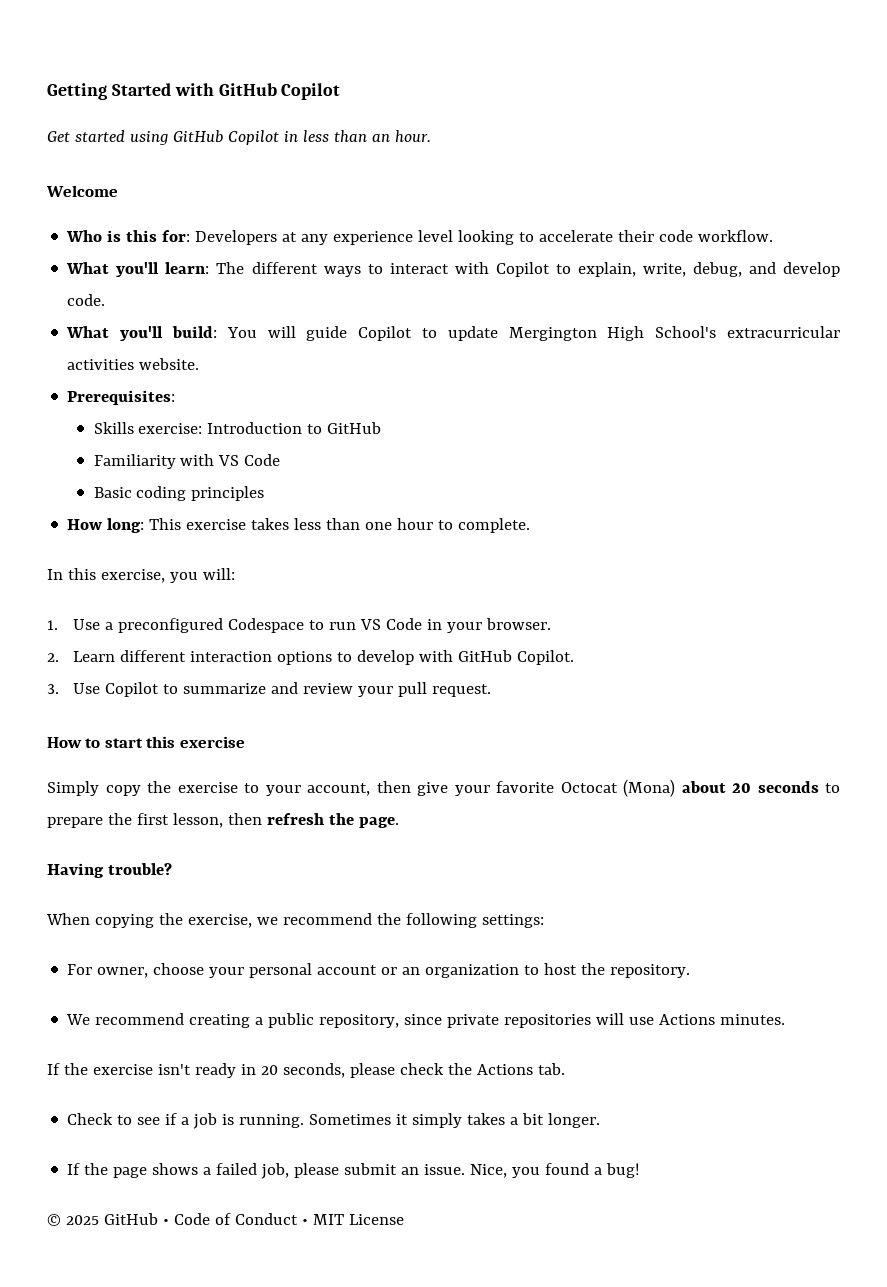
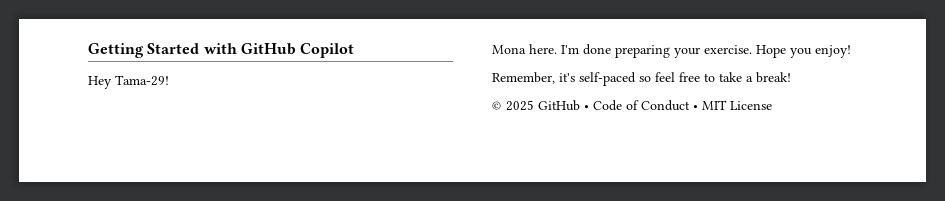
- Get started using GitHub Copilot in less than an hour.
- Welcome
- Who is this for: Developers at any experience level looking to accelerate their code workflow.
- What you'll learn: The different ways to interact with Copilot to explain, write, debug, and develop code.
- What you'll build: You will guide Copilot to update Mergington High School's extracurricular activities website.
- Prerequisites:
- Skills exercise: Introduction to GitHub
- Familiarity with VS Code
- Basic coding principles
- How long: This exercise takes less than one hour to complete.
- In this exercise, you will:
- 1. Use a preconfigured Codespace to run VS Code in your browser.
- 2. Learn different interaction options to develop with GitHub Copilot.
- 3. Use Copilot to summarize and review your pull request.
- How to start this exercise
- Simply copy the exercise to your account, then give your favorite Octocat (Mona) about 20 seconds to prepare the first lesson, then refresh the page.
- Having trouble?
- When copying the exercise, we recommend the following settings:
- For owner, choose your personal account or an organization to host the repository.
- We recommend creating a public repository, since private repositories will use Actions minutes.
- If the exercise isn't ready in 20 seconds, please check the Actions tab.
- Check to see if a job is running. Sometimes it simply takes a bit longer.
- If the page shows a failed job, please submit an issue. Nice, you found a bug!
+ Hey Tama-29!
+ Mona here. I'm done preparing your exercise. Hope you enjoy!
+ Remember, it's self-paced so feel free to take a break!

